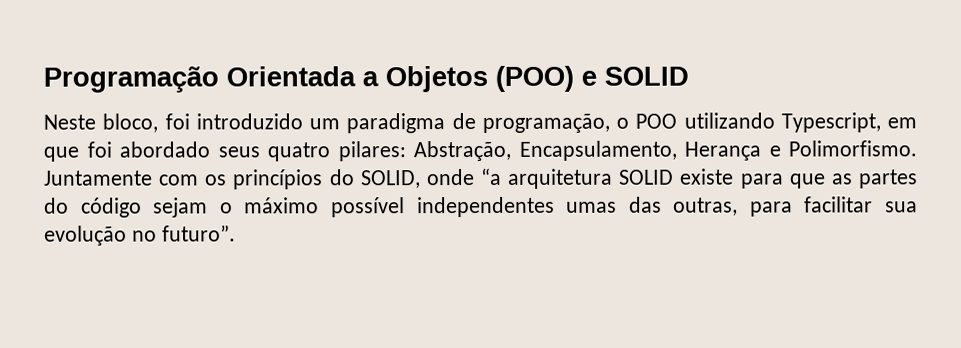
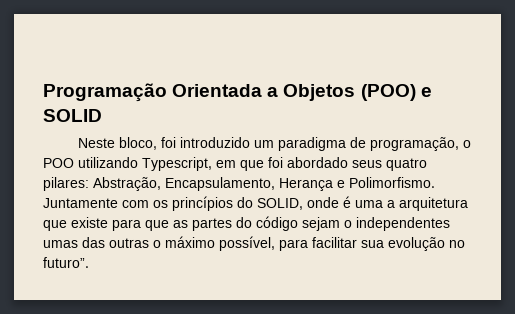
- Juntamente com os princípios do SOLID, onde “a arquitetura SOLID existe para que as partes do código sejam o máximo possível independentes umas das outras, para facilitar sua evolução no futuro”.
+ Juntamente com os princípios do SOLID, onde é uma a arquitetura que existe para que as partes do código sejam o independentes umas das outras o máximo possível, para facilitar sua evolução no futuro”.

